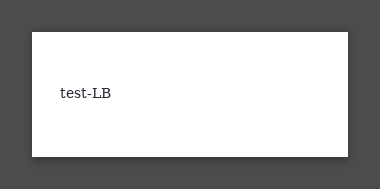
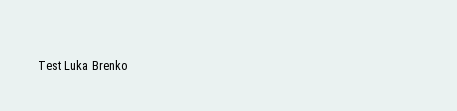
- test-LB
+ Test Luka Brenko

